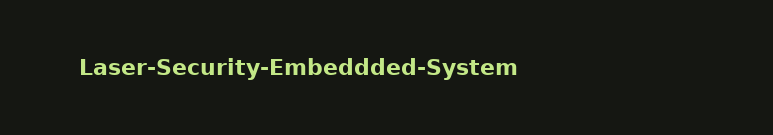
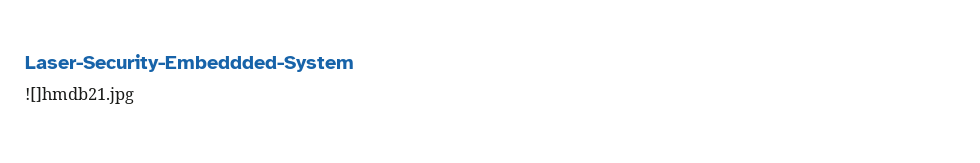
+ ![]hmdb21.jpg

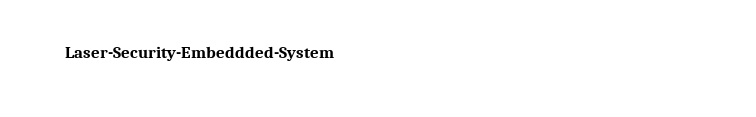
- ![]hmdb21.jpg

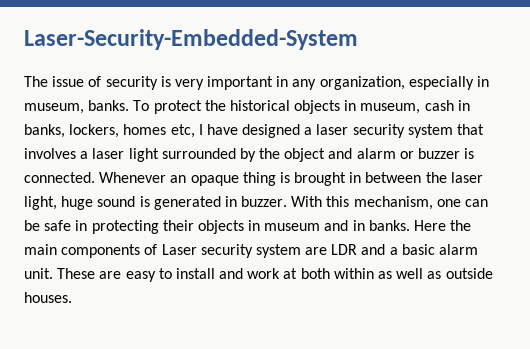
- Laser-Security-Embeddded-System
+ Laser-Security-Embedded-System
+ The issue of security is very important in any organization, especially in museum, banks. To protect the historical objects in museum, cash in banks, lockers, homes etc, I have designed a laser security system that involves a laser light surrounded by the object and alarm or buzzer is connected. Whenever an opaque thing is brought in between the laser light, huge sound is generated in buzzer. With this mechanism, one can be safe in protecting their objects in museum and in banks. Here the main components of Laser security system are LDR and a basic alarm unit. These are easy to install and work at both within as well as outside houses.

